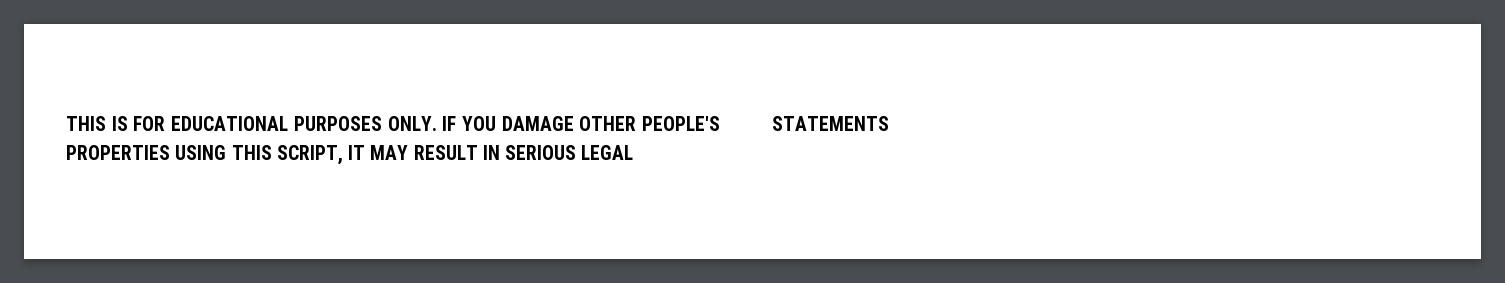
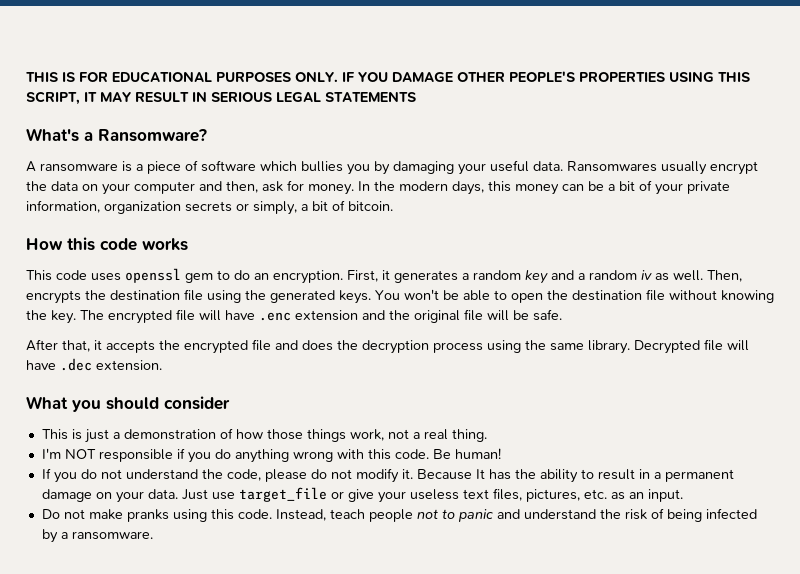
+ What's a Ransomware?
+ A ransomware is a piece of software which bullies you by damaging your useful data. Ransomwares usually encrypt the data on your computer and then, ask for money. In the modern days, this money can be a bit of your private information, organization secrets or simply, a bit of bitcoin.
+ How this code works
+ This code uses openssl gem to do an encryption. First, it generates a random key and a random iv as well. Then, encrypts the destination file using the generated keys. You won't be able to open the destination file without knowing the key. The encrypted file will have .enc extension and the original file will be safe.
+ After that, it accepts the encrypted file and does the decryption process using the same library. Decrypted file will have .dec extension.
+ What you should consider
+ This is just a demonstration of how those things work, not a real thing.
+ I'm NOT responsible if you do anything wrong with this code. Be human!
+ If you do not understand the code, please do not modify it. Because It has the ability to result in a permanent damage on your data. Just use target_file or give your useless text files, pictures, etc. as an input.
+ Do not make pranks using this code. Instead, teach people not to panic and understand the risk of being infected by a ransomware.

